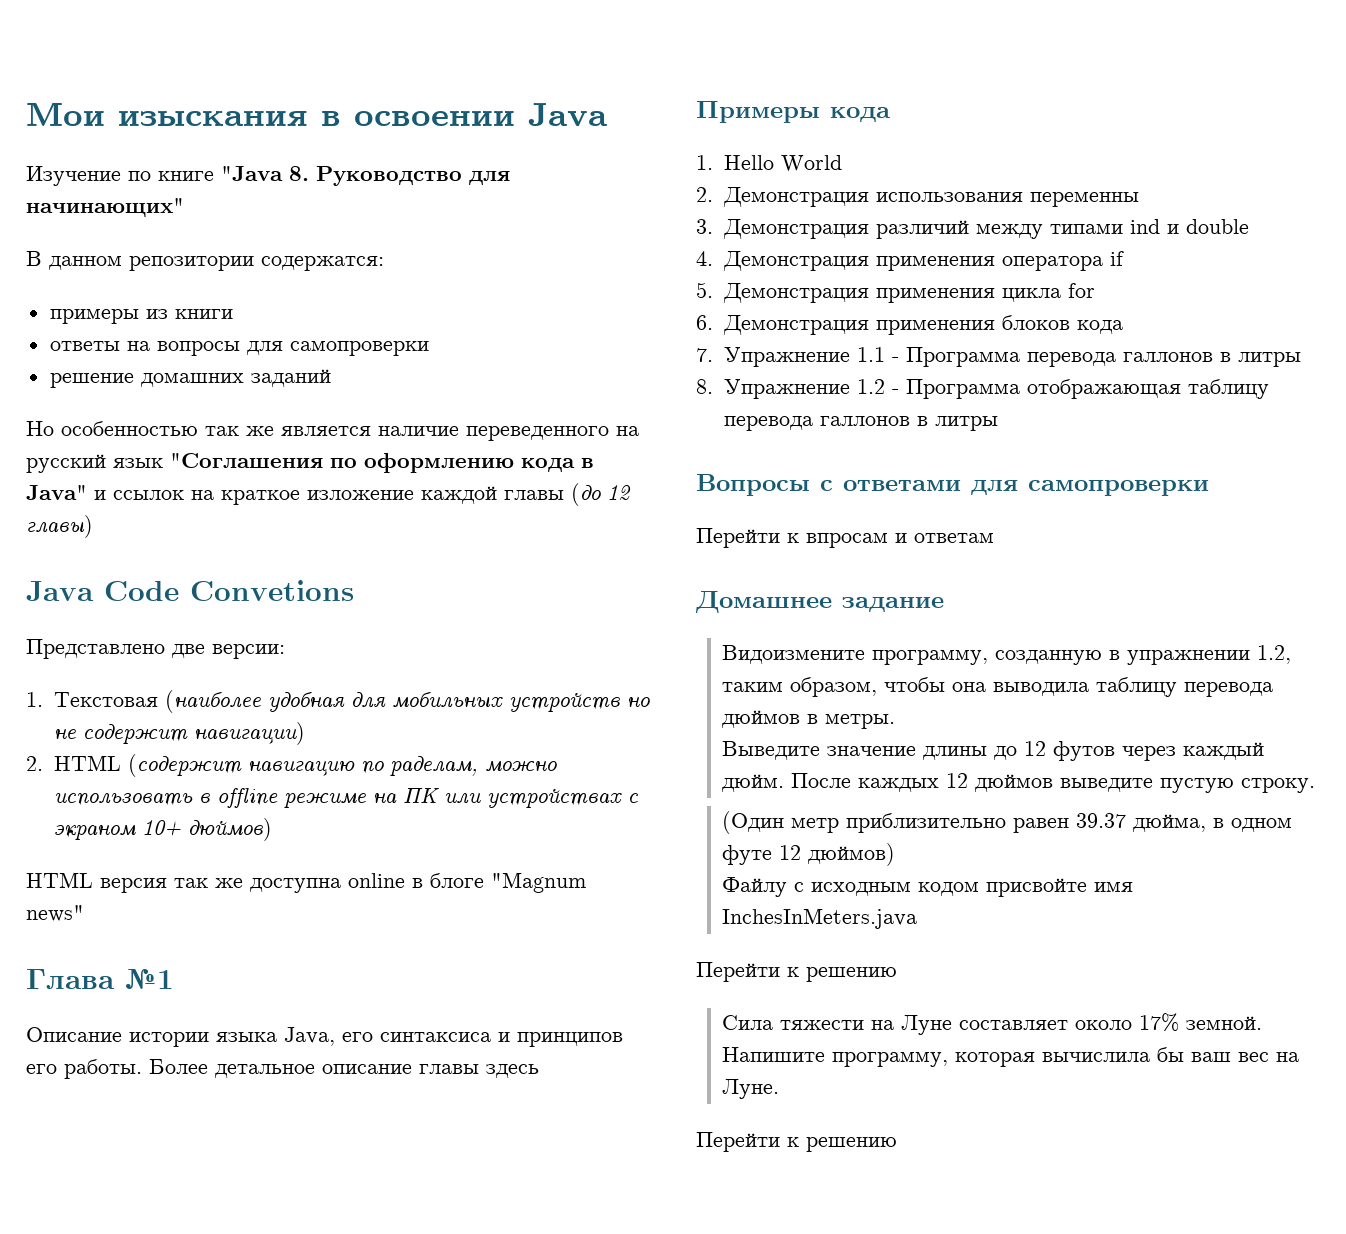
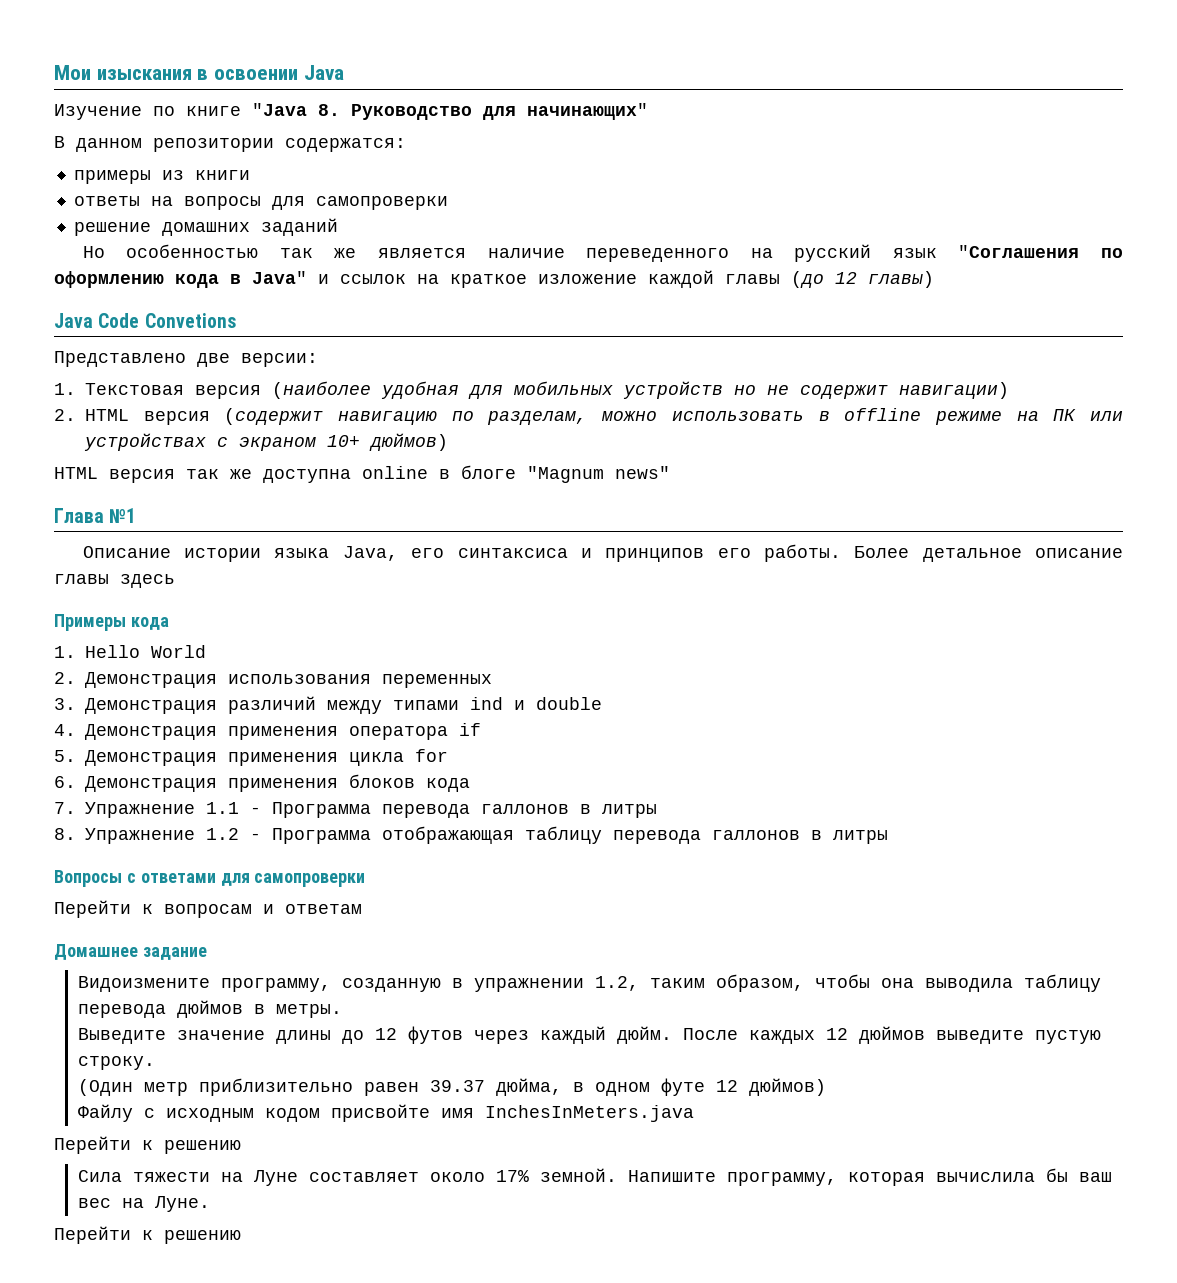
- 1. Текстовая (наиболее удобная для мобильных устройств но не содержит навигации)
+ 1. Текстовая версия (наиболее удобная для мобильных устройств но не содержит навигации)
- 2. HTML (содержит навигацию по раделам, можно использовать в offline режиме на ПК или устройствах с экраном 10+ дюймов)
+ 2. HTML версия (содержит навигацию по разделам, можно использовать в offline режиме на ПК или устройствах с экраном 10+ дюймов)
- 2. Демонстрация использования переменны
+ 2. Демонстрация использования переменных
- Перейти к впросам и ответам
+ Перейти к вопросам и ответам

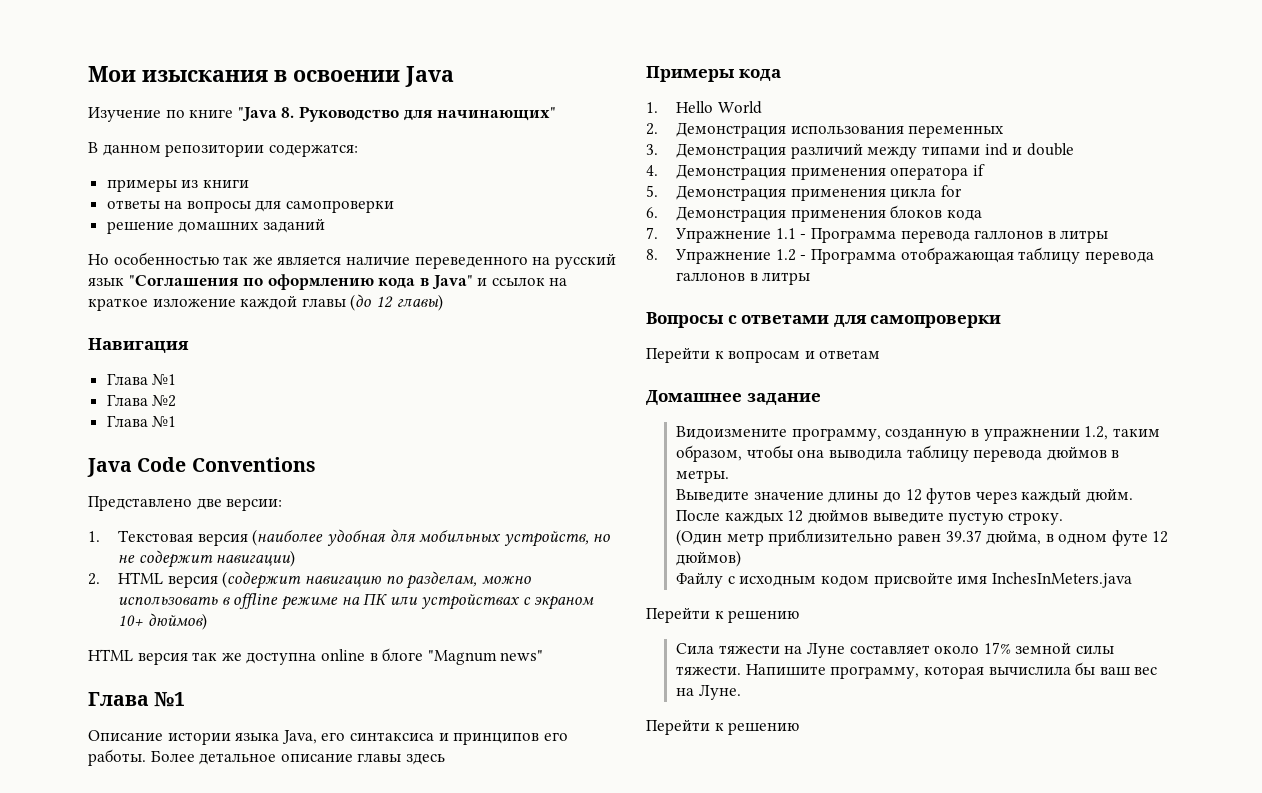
+ Навигация
+ Глава №1
+ Глава №2
+ Глава №1
- Java Code Convetions
+ Java Code Conventions
- 1. Текстовая версия (наиболее удобная для мобильных устройств но не содержит навигации)
+ 1. Текстовая версия (наиболее удобная для мобильных устройств, но не содержит навигации)
- Сила тяжести на Луне составляет около 17% земной.
+ Сила тяжести на Луне составляет около 17% земной силы тяжести.

